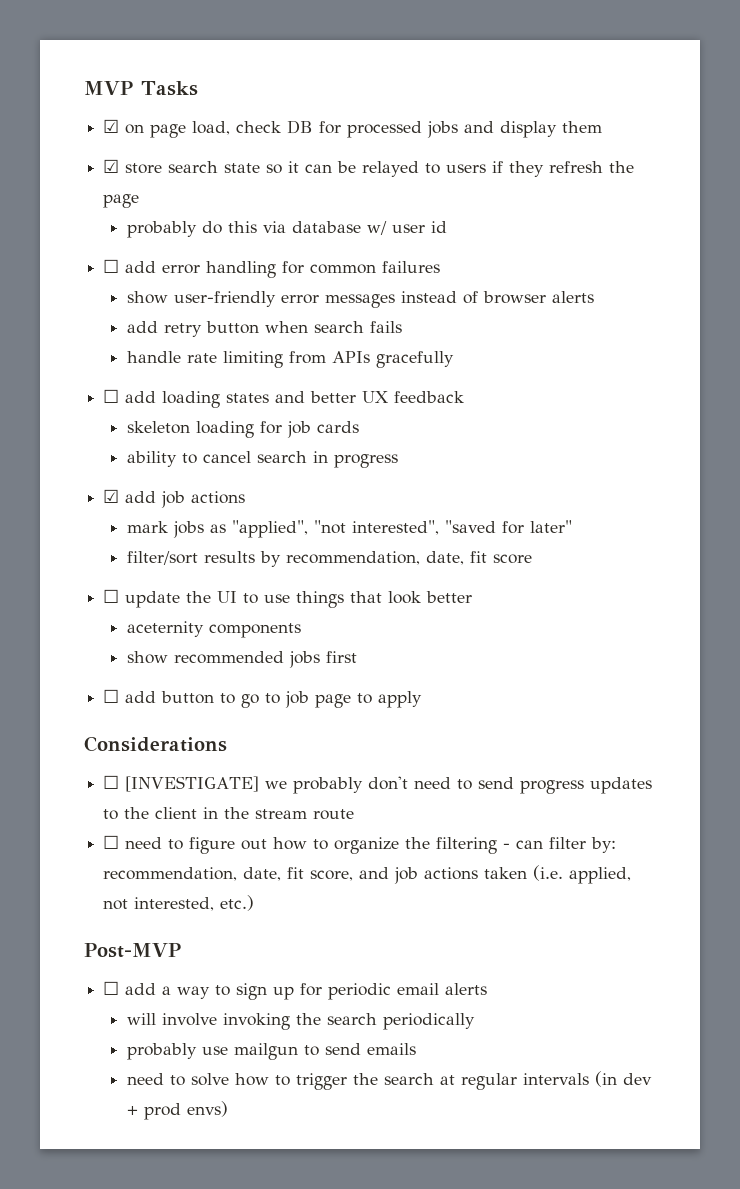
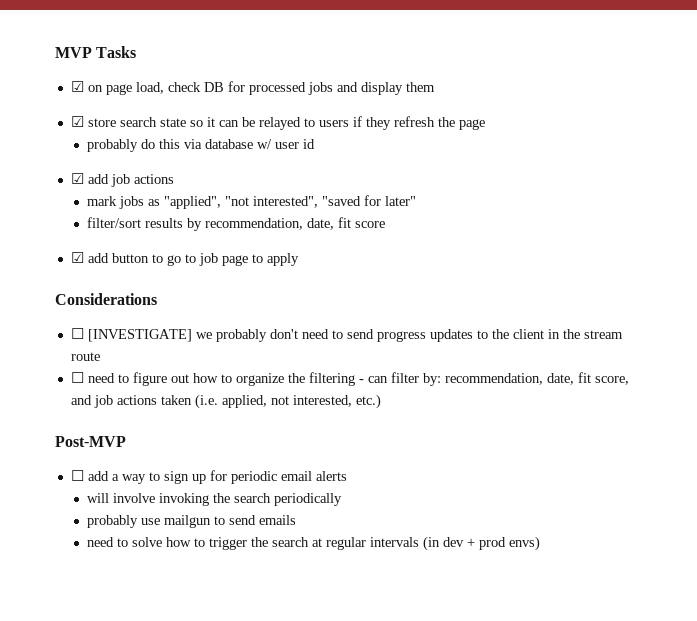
- ☐ add error handling for common failures
- show user-friendly error messages instead of browser alerts
- add retry button when search fails
- handle rate limiting from APIs gracefully
- ☐ add loading states and better UX feedback
- skeleton loading for job cards
- ability to cancel search in progress
- ☐ update the UI to use things that look better
- aceternity components
- show recommended jobs first
- ☐ add button to go to job page to apply
+ ☑ add button to go to job page to apply

